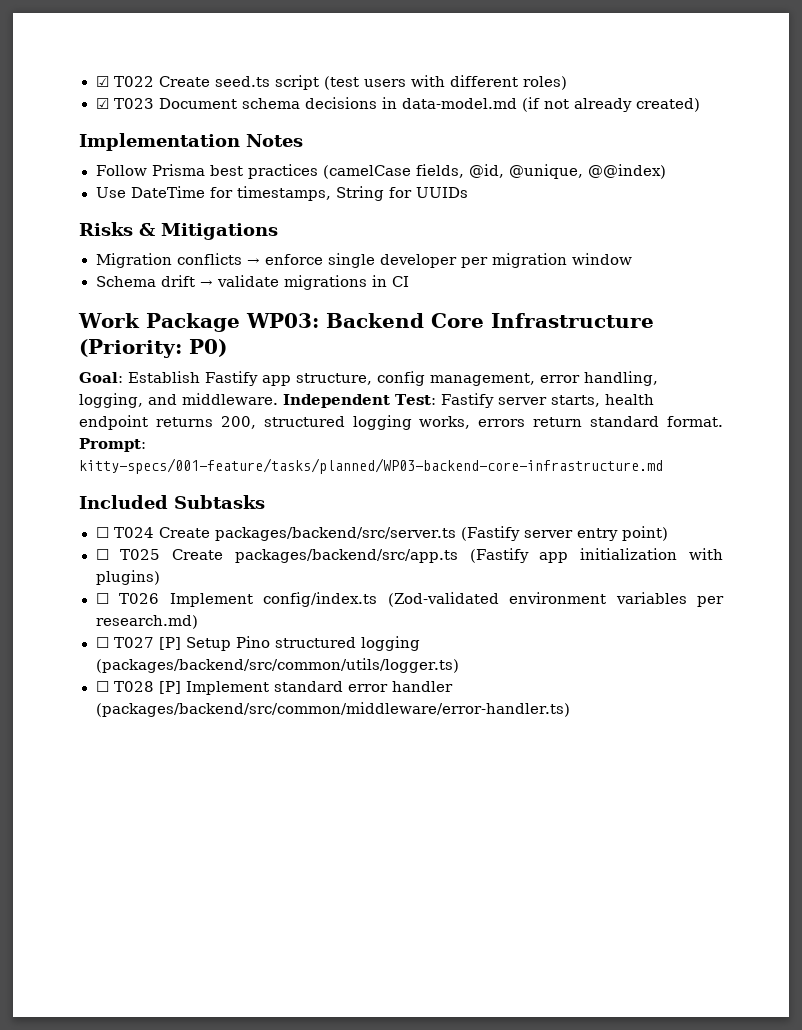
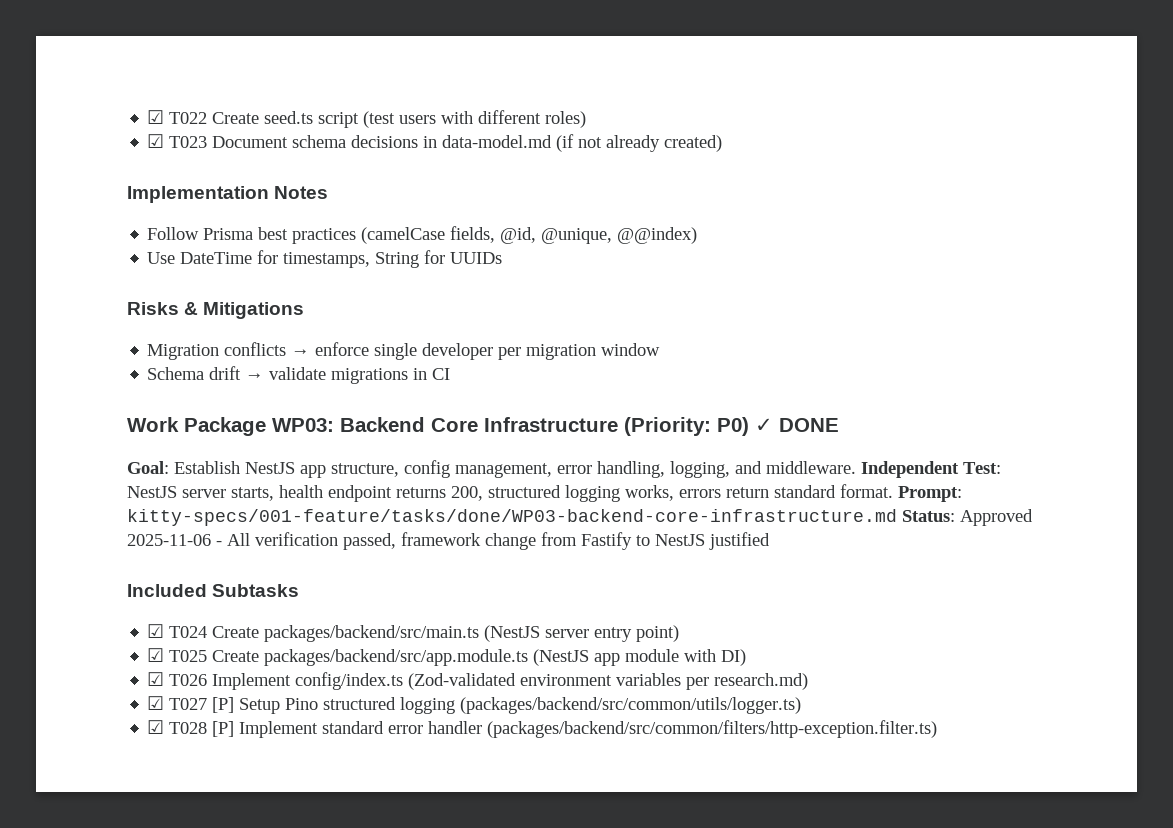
- Work Package WP03: Backend Core Infrastructure (Priority: P0)
+ Work Package WP03: Backend Core Infrastructure (Priority: P0) ✓ DONE
- Goal: Establish Fastify app structure, config management, error handling, logging, and middleware.
+ Goal: Establish NestJS app structure, config management, error handling, logging, and middleware.
- Independent Test: Fastify server starts, health endpoint returns 200, structured logging works, errors return standard format.
+ Independent Test: NestJS server starts, health endpoint returns 200, structured logging works, errors return standard format.
- Prompt: kitty-specs/001-feature/tasks/planned/WP03-backend-core-infrastructure.md
+ Prompt: kitty-specs/001-feature/tasks/done/WP03-backend-core-infrastructure.md Status: Approved 2025-11-06 - All verification passed, framework change from Fastify to NestJS justified
- ☐ T024 Create packages/backend/src/server.ts (Fastify server entry point)
+ ☑ T024 Create packages/backend/src/main.ts (NestJS server entry point)
- ☐ T025 Create packages/backend/src/app.ts (Fastify app initialization with plugins)
- ☐ T026 Implement config/index.ts (Zod-validated environment variables per research.md)
+ ☑ T025 Create packages/backend/src/app.module.ts (NestJS app module with DI)
+ ☑ T026 Implement config/index.ts (Zod-validated environment variables per research.md)
- ☐ T027 [P] Setup Pino structured logging (packages/backend/src/common/utils/logger.ts)
+ ☑ T027 [P] Setup Pino structured logging (packages/backend/src/common/utils/logger.ts)
- ☐ T028 [P] Implement standard error handler (packages/backend/src/common/middleware/error-handler.ts)
+ ☑ T028 [P] Implement standard error handler (packages/backend/src/common/filters/http-exception.filter.ts)

